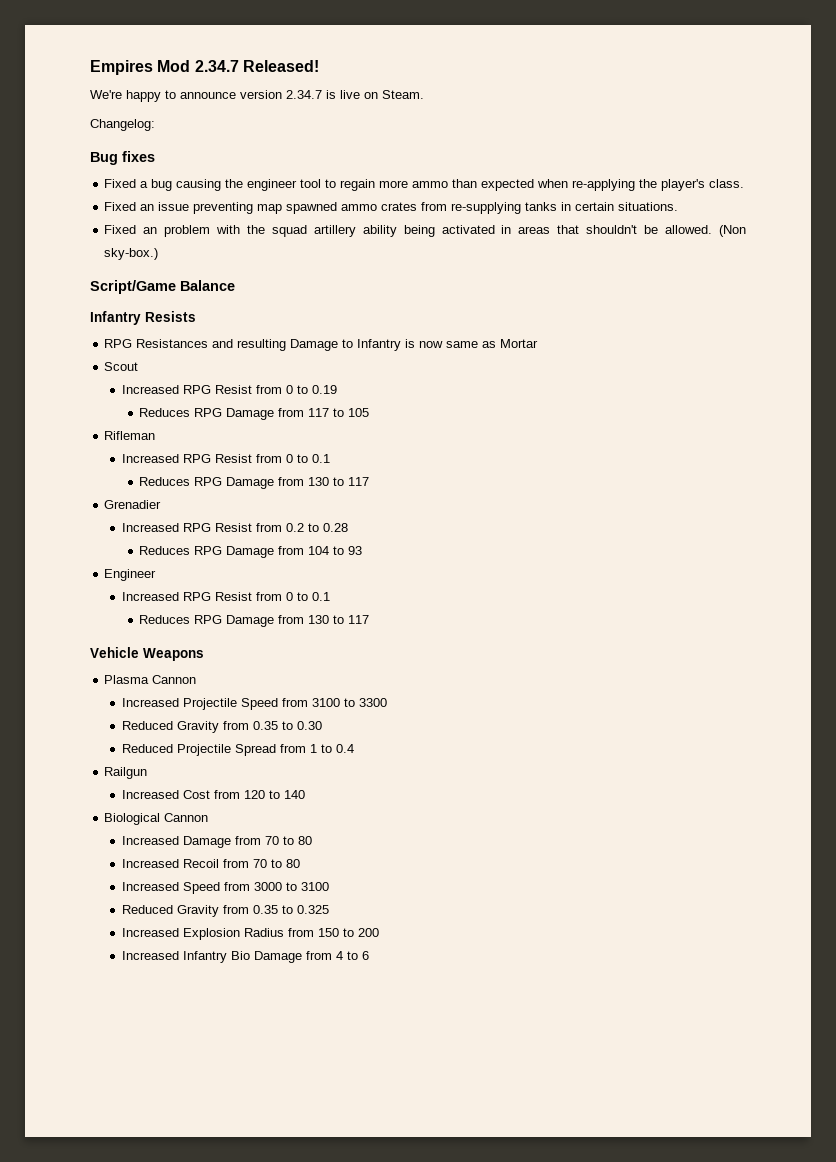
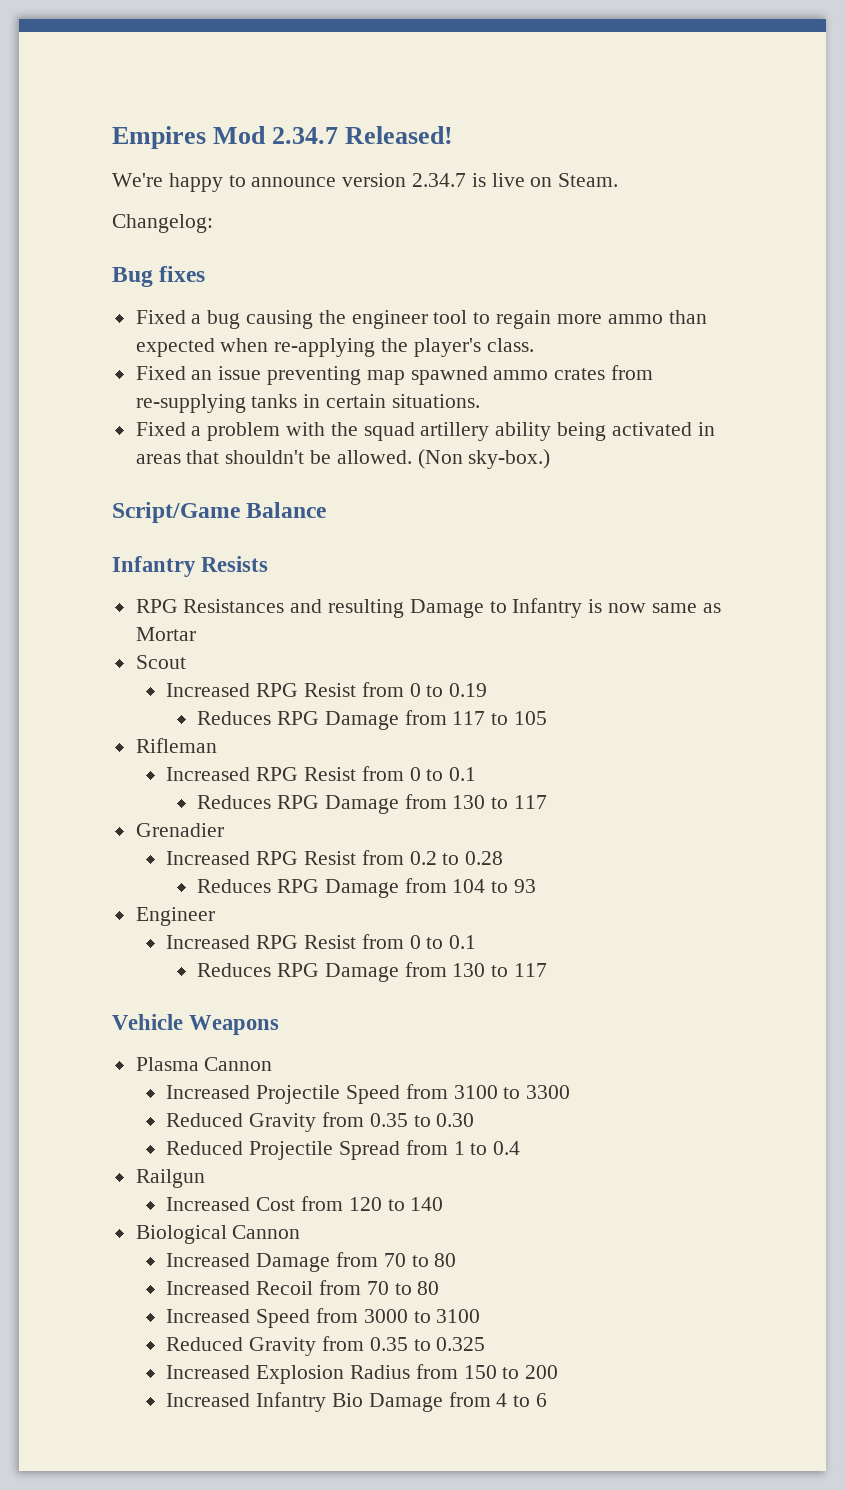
- Fixed an problem with the squad artillery ability being activated in areas that shouldn't be allowed.
+ Fixed a problem with the squad artillery ability being activated in areas that shouldn't be allowed.

